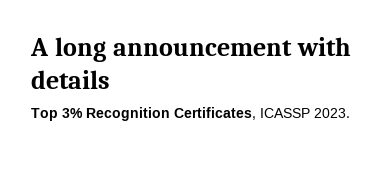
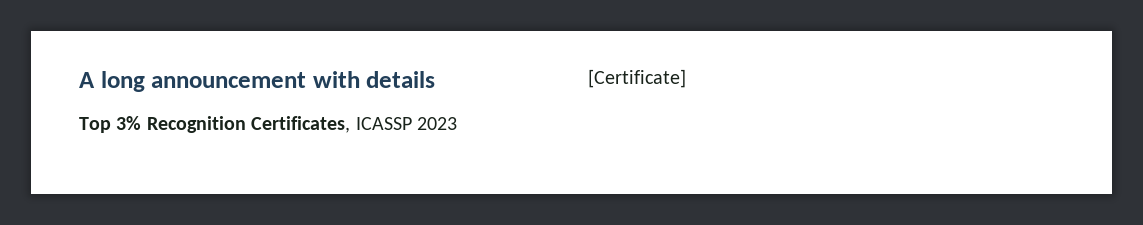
- Top 3% Recognition Certificates, ICASSP 2023.
+ Top 3% Recognition Certificates, ICASSP 2023 [Certificate]

